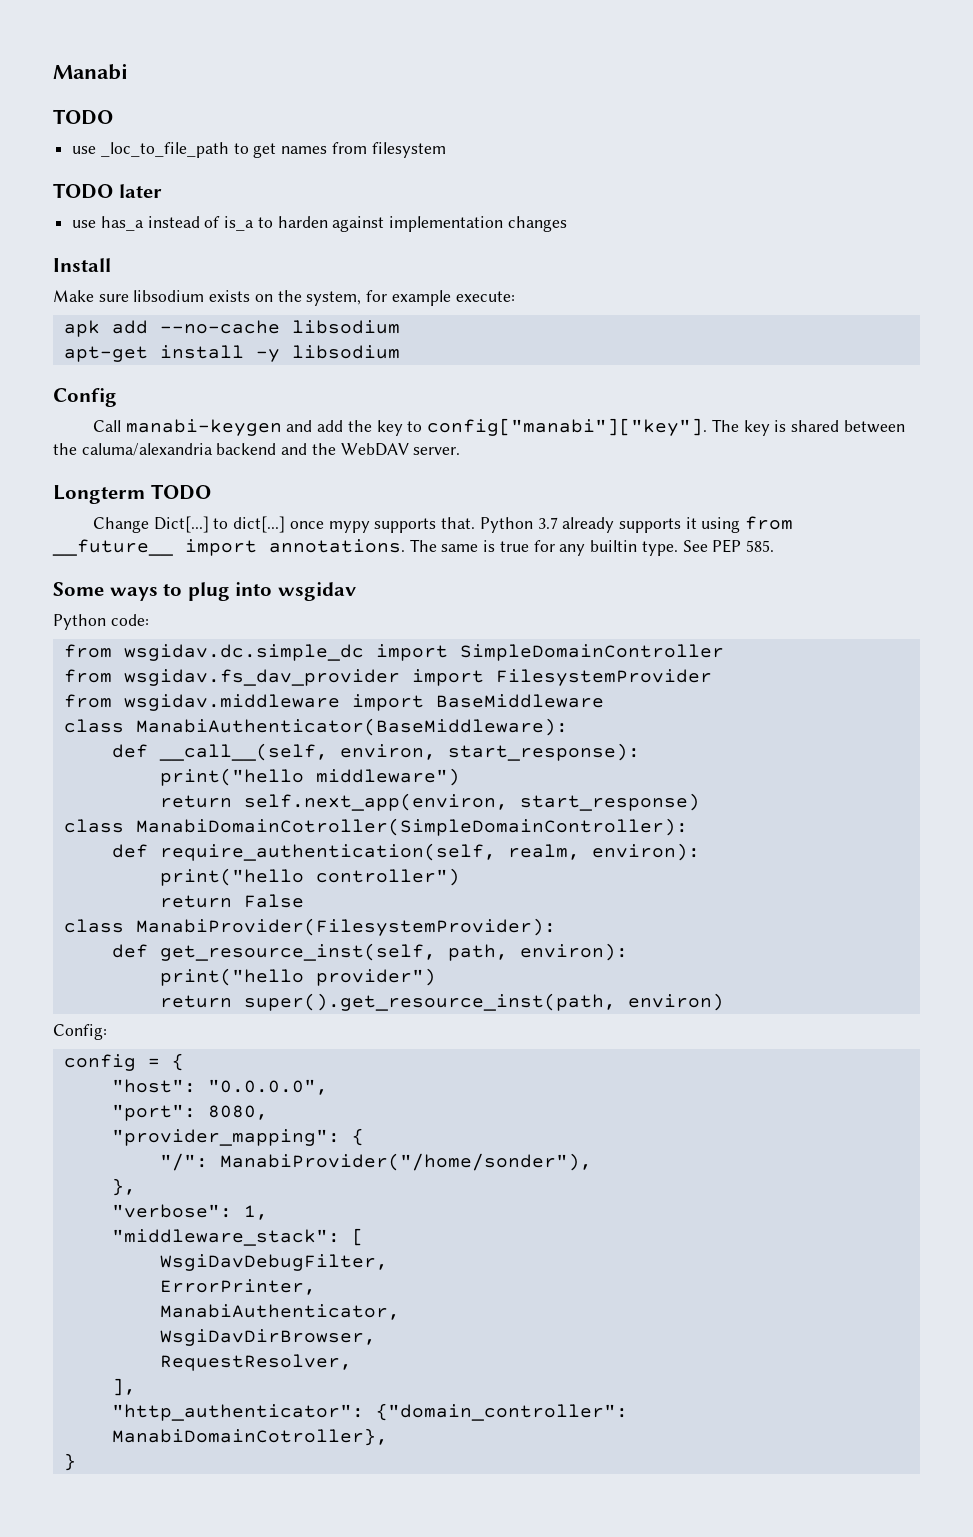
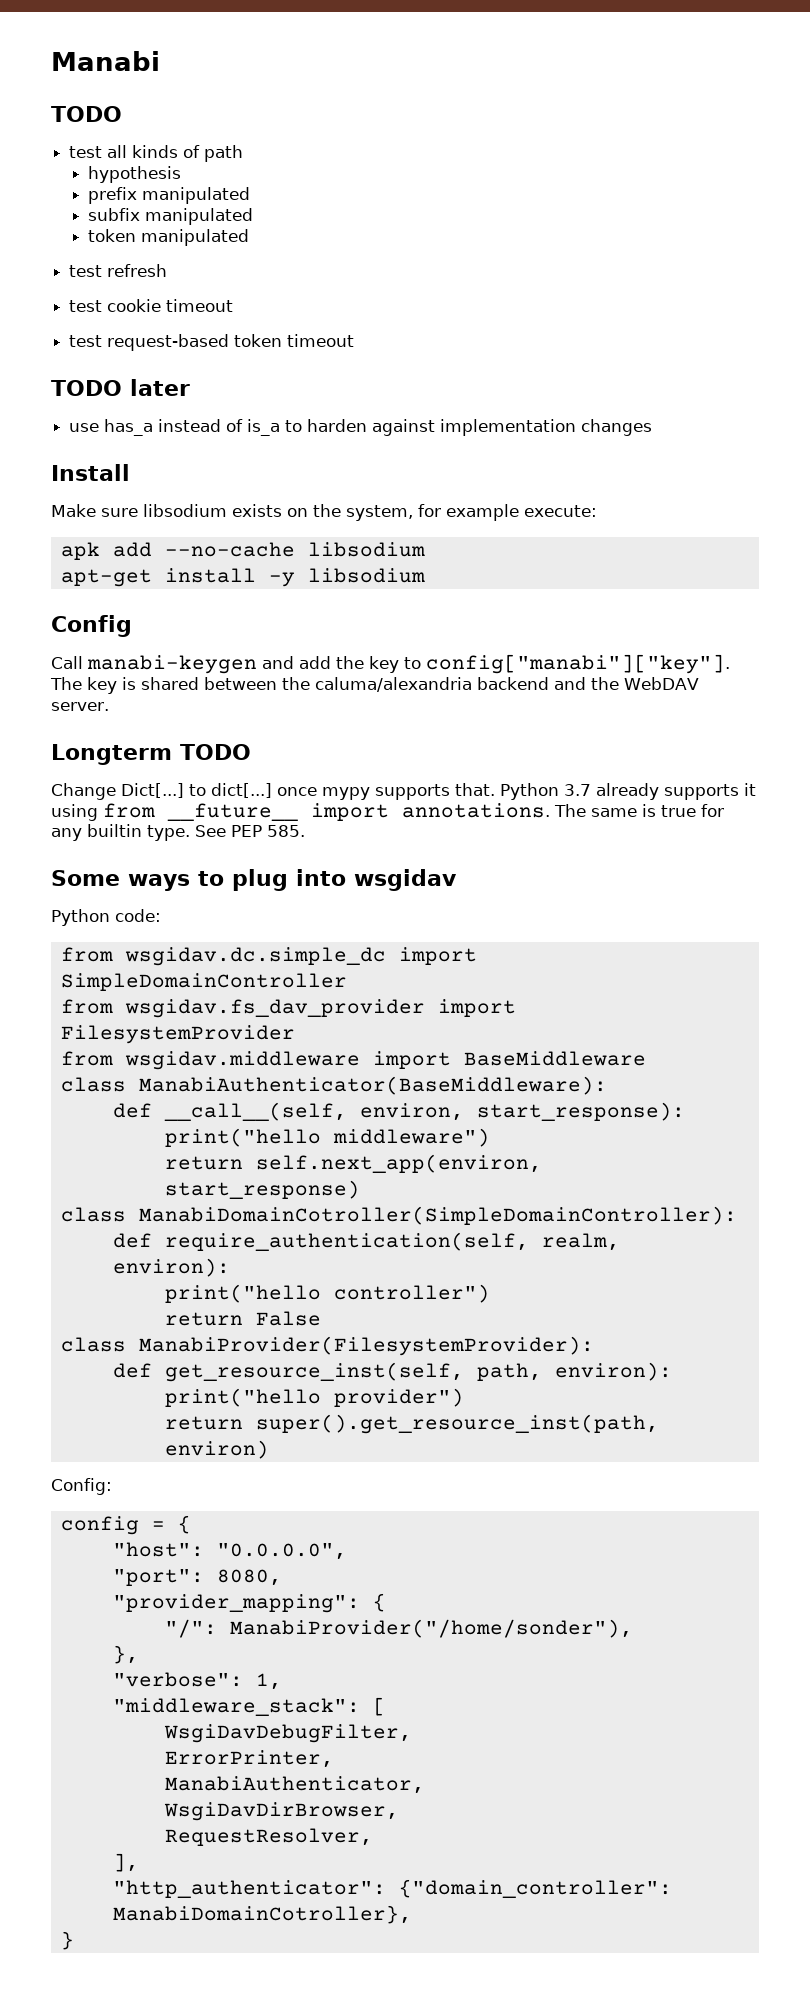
- use _loc_to_file_path to get names from filesystem
+ test all kinds of path
+ hypothesis
+ prefix manipulated
+ subfix manipulated
+ token manipulated
+ test refresh
+ test cookie timeout
+ test request-based token timeout

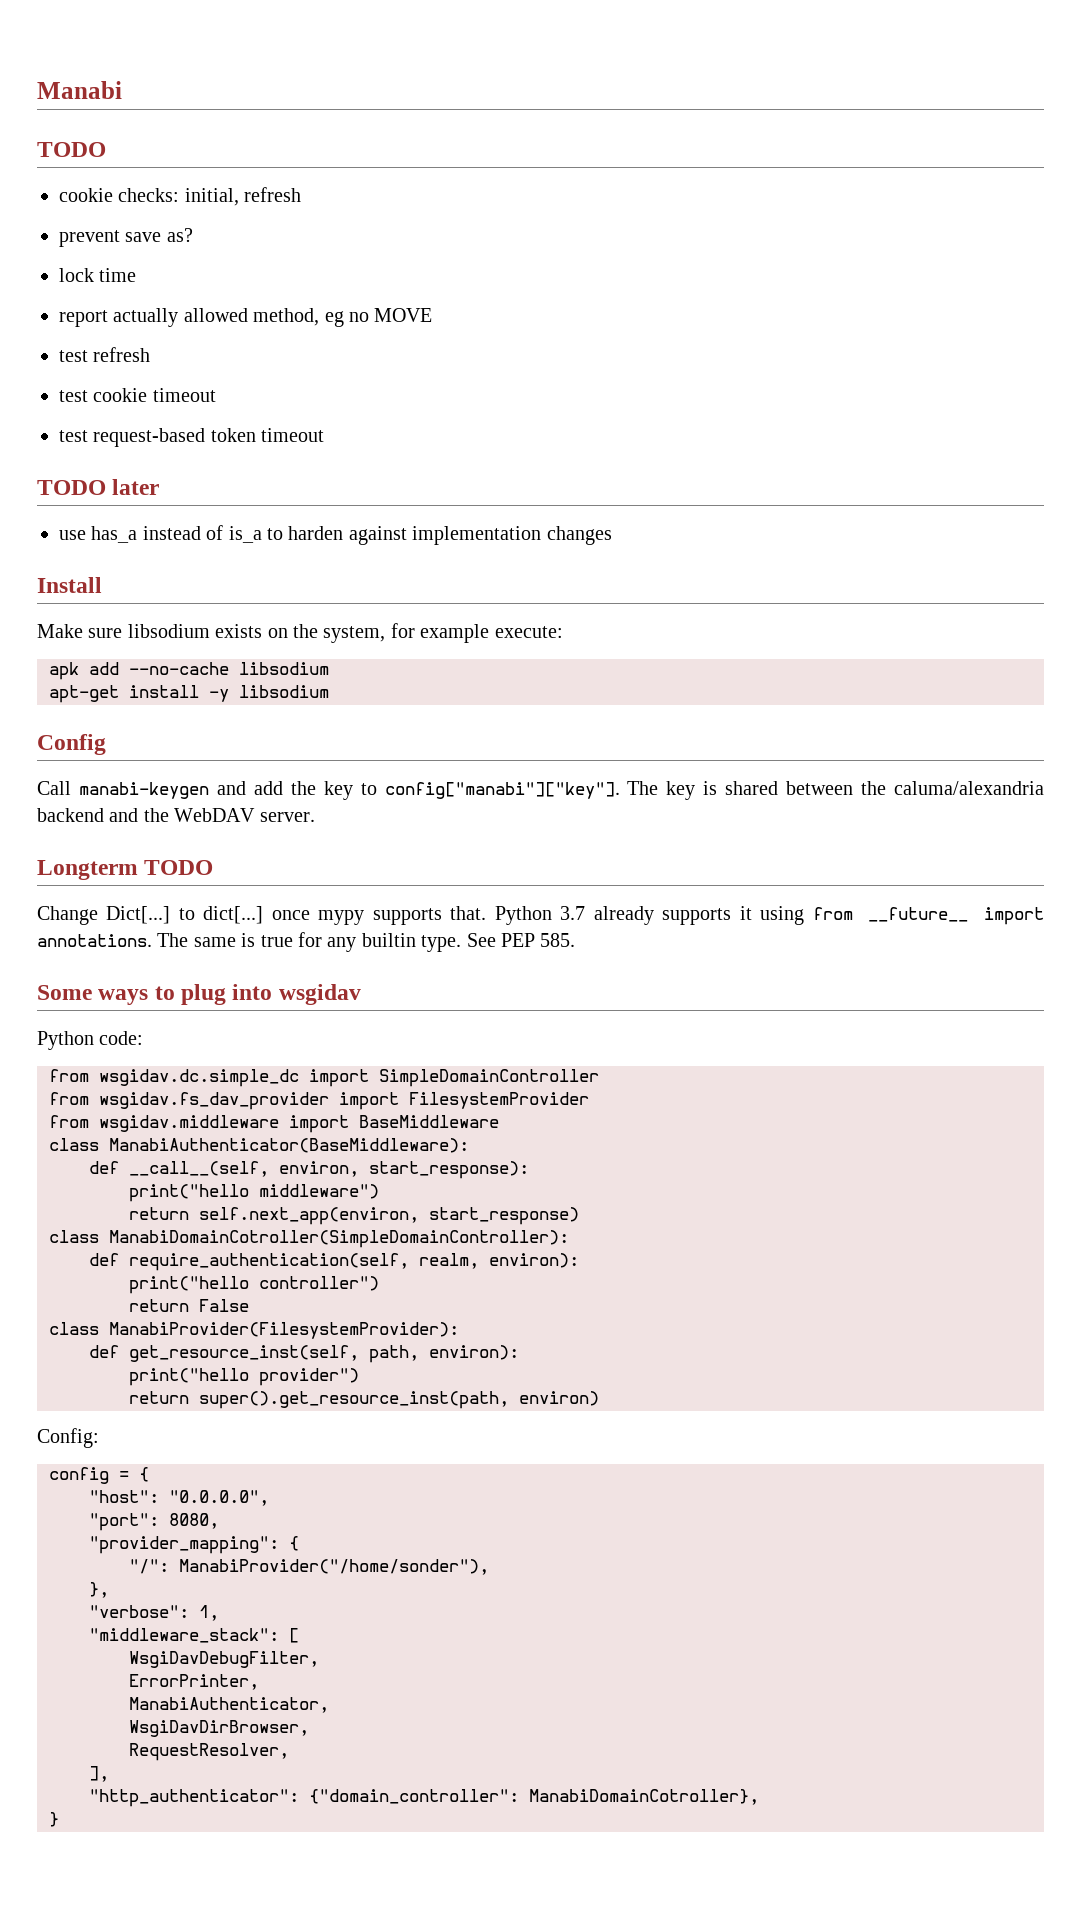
- test all kinds of path
- hypothesis
- prefix manipulated
- subfix manipulated
- token manipulated
+ cookie checks: initial, refresh
+ prevent save as?
+ lock time
+ report actually allowed method, eg no MOVE

